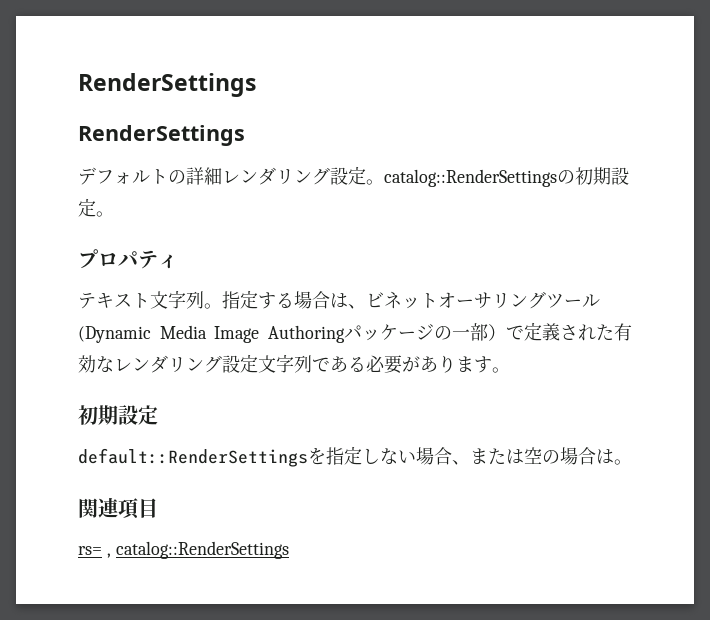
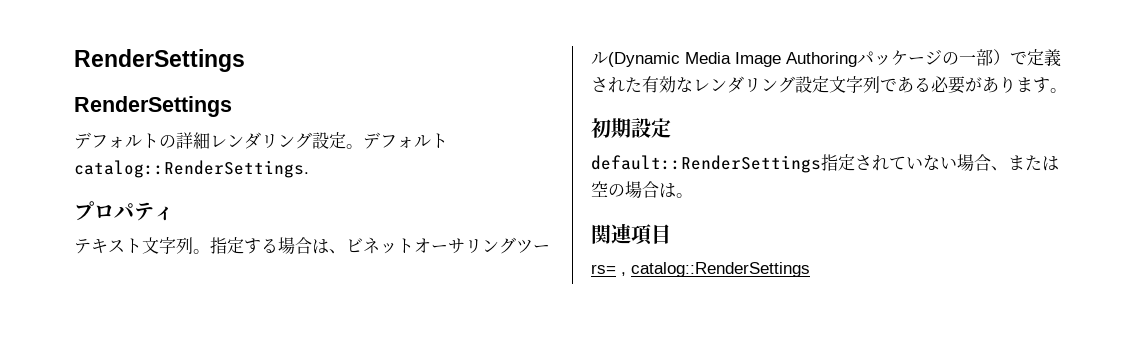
- デフォルトの詳細レンダリング設定。catalog::RenderSettingsの初期設定。
+ デフォルトの詳細レンダリング設定。デフォルトcatalog::RenderSettings.
- default::RenderSettingsを指定しない場合、または空の場合は。
+ default::RenderSettings指定されていない場合、または空の場合は。

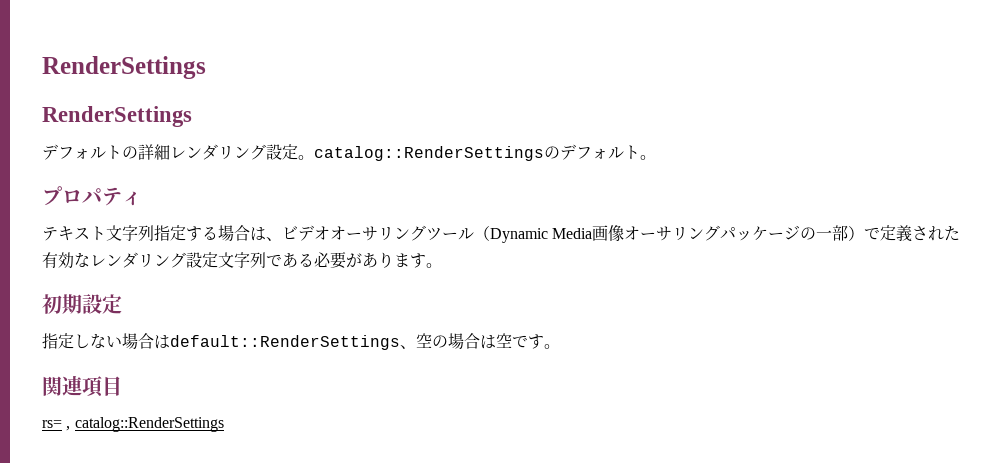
- デフォルトの詳細レンダリング設定。デフォルトcatalog::RenderSettings.
+ デフォルトの詳細レンダリング設定。catalog::RenderSettingsのデフォルト。
- テキスト文字列。指定する場合は、ビネットオーサリングツール(Dynamic Media Image Authoringパッケージの一部）で定義された有効なレンダリング設定文字列である必要があります。
+ テキスト文字列指定する場合は、ビデオオーサリングツール（Dynamic Media画像オーサリングパッケージの一部）で定義された有効なレンダリング設定文字列である必要があります。
- default::RenderSettings指定されていない場合、または空の場合は。
+ 指定しない場合はdefault::RenderSettings、空の場合は空です。

